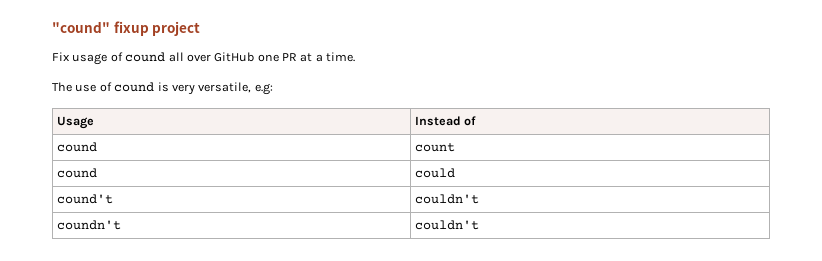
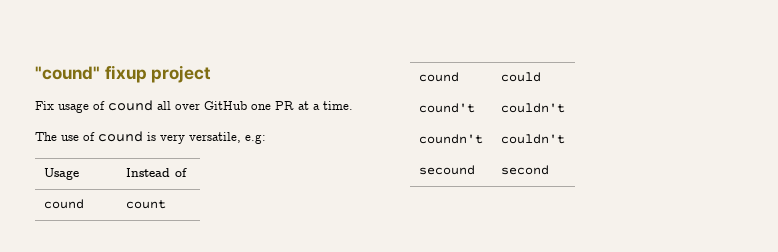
+ secound | second

